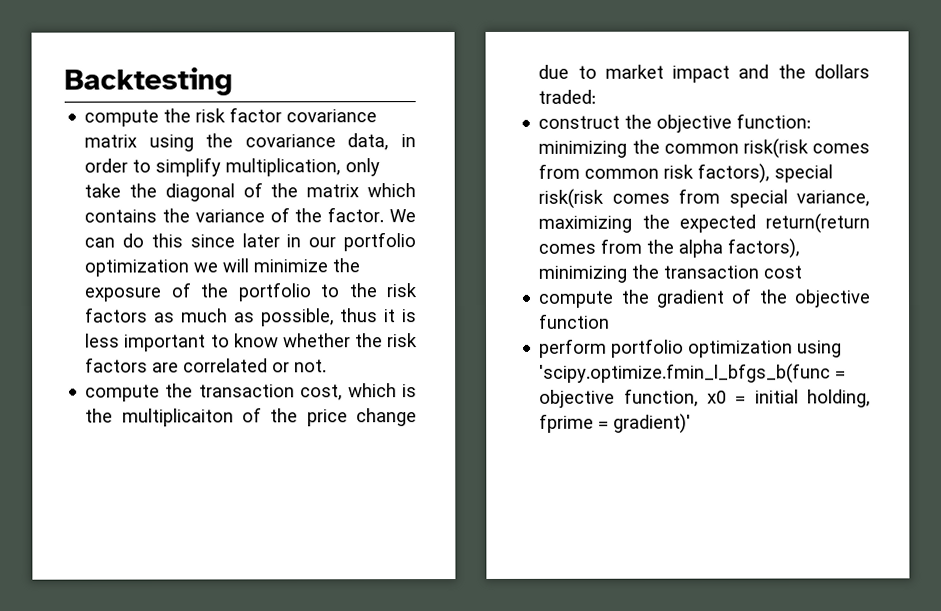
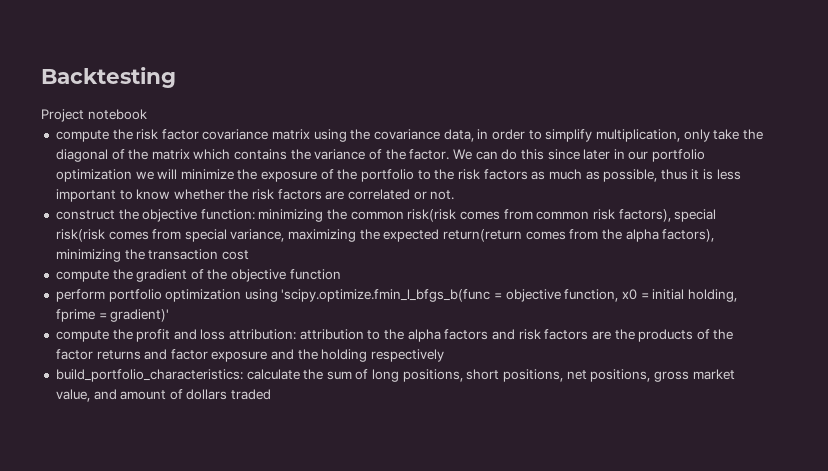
+ Project notebook
- compute the transaction cost, which is the multiplicaiton of the price change due to market impact and the dollars traded:
+ compute the profit and loss attribution: attribution to the alpha factors and risk factors are the products of the factor returns and factor exposure and the holding respectively
+ build_portfolio_characteristics: calculate the sum of long positions, short positions, net positions, gross market value, and amount of dollars traded

